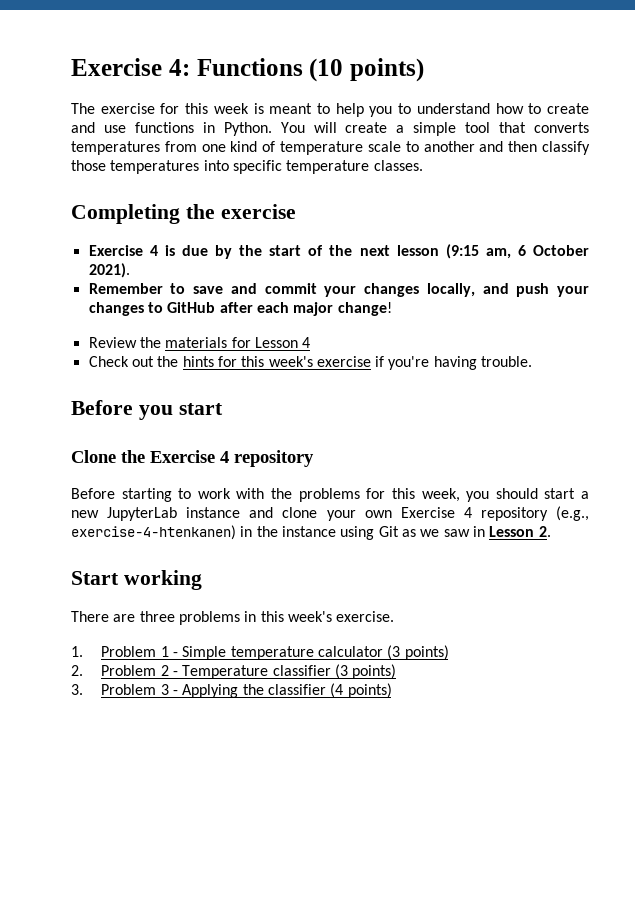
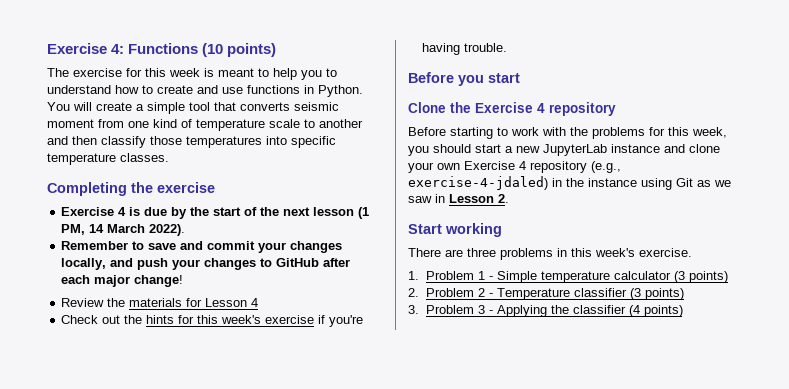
- You will create a simple tool that converts temperatures from one kind of temperature scale to another and then classify those temperatures into specific temperature classes.
+ You will create a simple tool that converts seismic moment from one kind of temperature scale to another and then classify those temperatures into specific temperature classes.
- Exercise 4 is due by the start of the next lesson (9:15 am, 6 October 2021).
+ Exercise 4 is due by the start of the next lesson (1 PM, 14 March 2022).
- Before starting to work with the problems for this week, you should start a new JupyterLab instance and clone your own Exercise 4 repository (e.g., exercise-4-htenkanen) in the instance using Git as we saw in Lesson 2.
+ Before starting to work with the problems for this week, you should start a new JupyterLab instance and clone your own Exercise 4 repository (e.g., exercise-4-jdaled) in the instance using Git as we saw in Lesson 2.

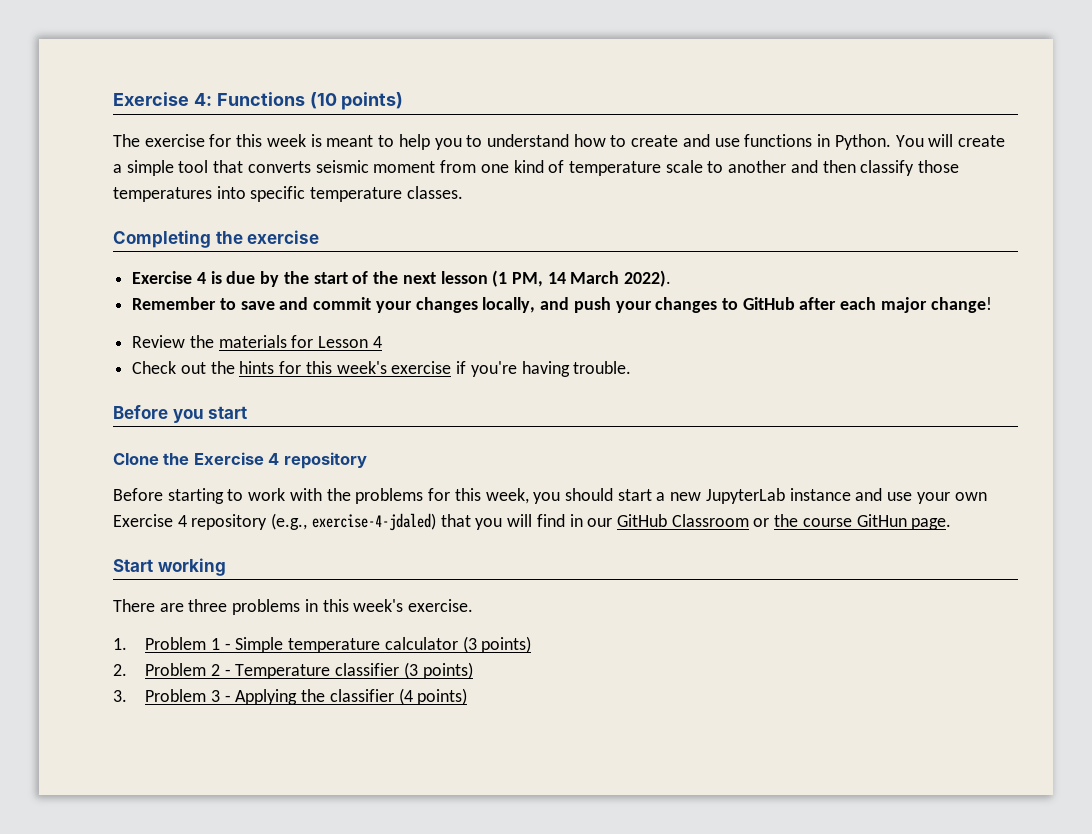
- Before starting to work with the problems for this week, you should start a new JupyterLab instance and clone your own Exercise 4 repository (e.g., exercise-4-jdaled) in the instance using Git as we saw in Lesson 2.
+ Before starting to work with the problems for this week, you should start a new JupyterLab instance and use your own Exercise 4 repository (e.g., exercise-4-jdaled) that you will find in our GitHub Classroom or the course GitHun page.

